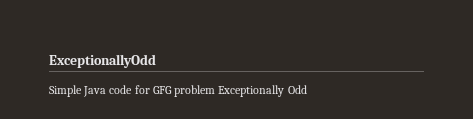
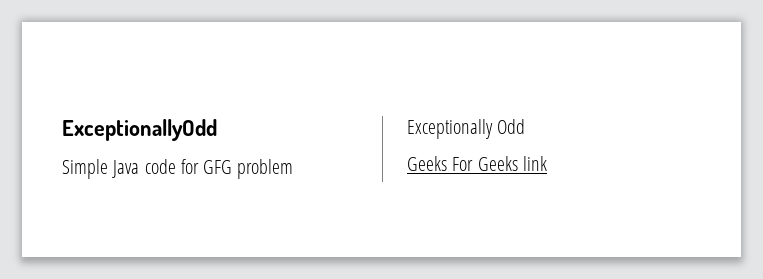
+ Geeks For Geeks link

